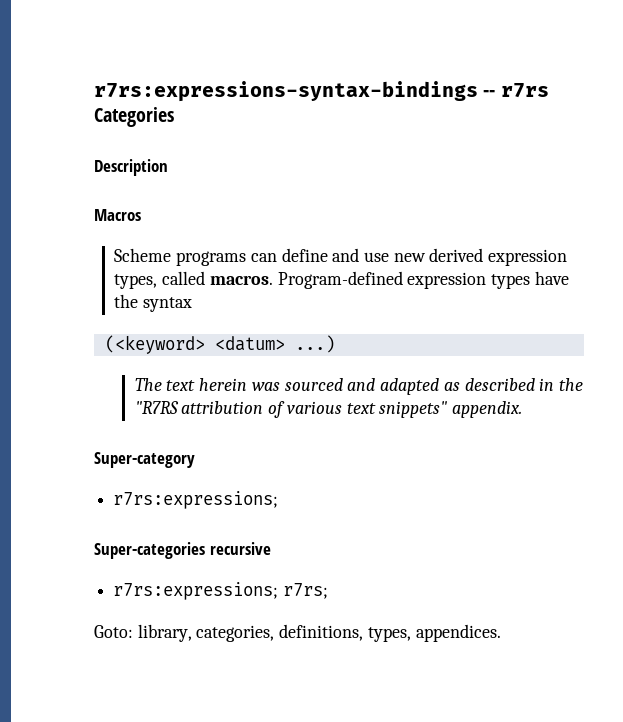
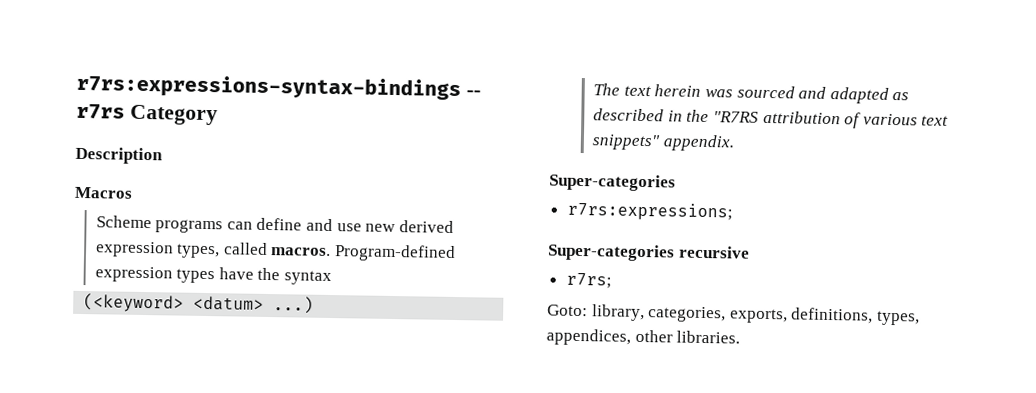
- r7rs:expressions-syntax-bindings -- r7rs Categories
+ r7rs:expressions-syntax-bindings -- r7rs Category
  The text herein was sourced and adapted as described in the "R7RS attribution of various text snippets" appendix.
- Super-category
+ Super-categories
- r7rs:expressions; r7rs;
+ r7rs;
- Goto: library, categories, definitions, types, appendices.
+ Goto: library, categories, exports, definitions, types, appendices, other libraries.

